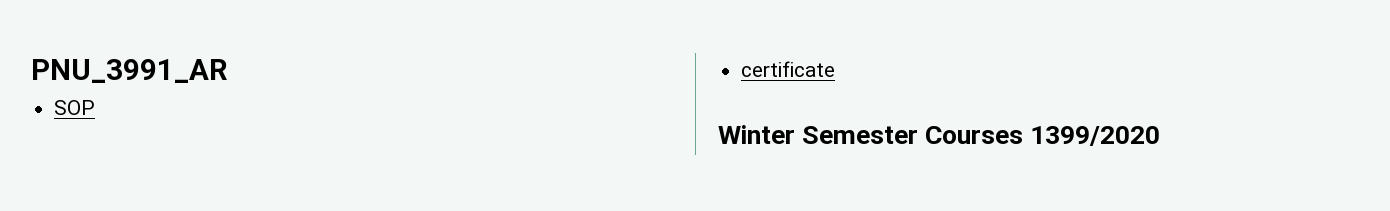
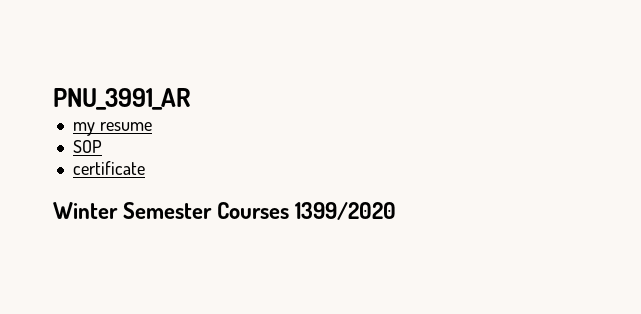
+ my resume

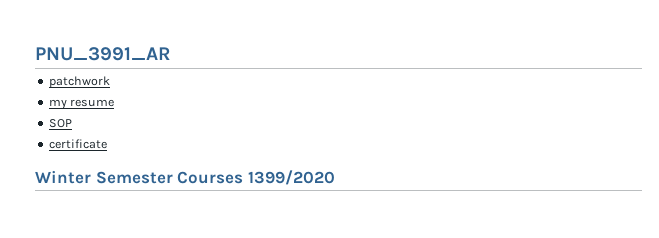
+ patchwork

